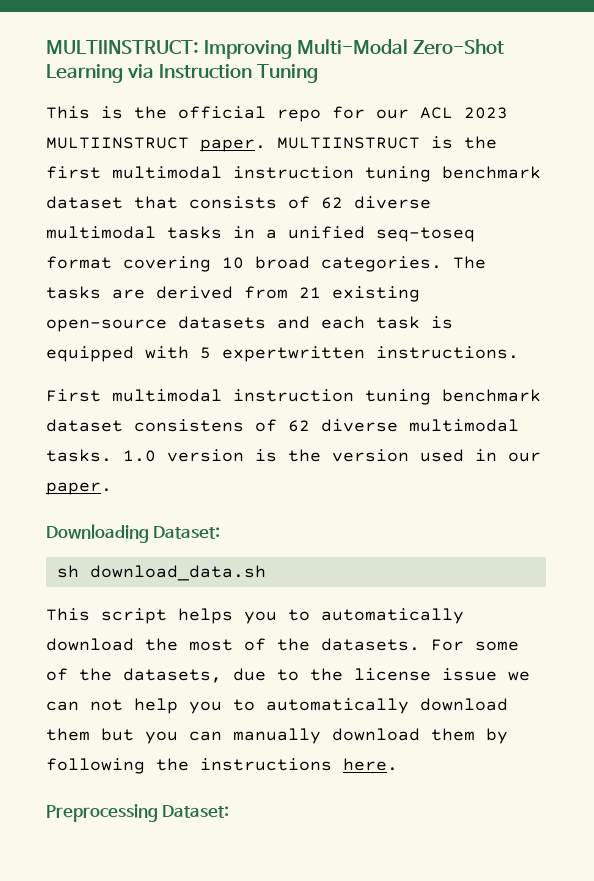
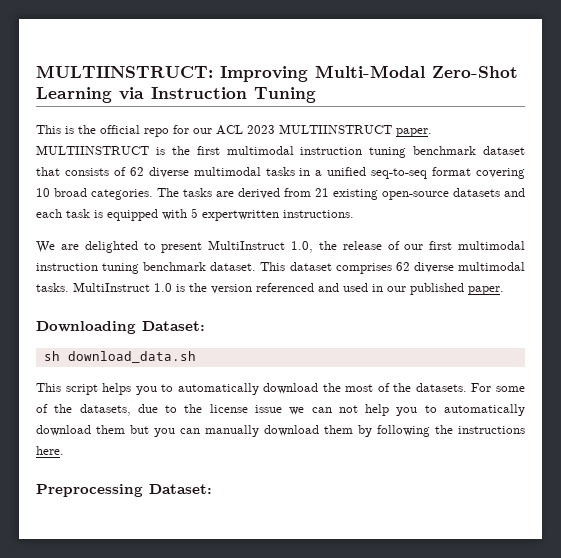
- MULTIINSTRUCT is the first multimodal instruction tuning benchmark dataset that consists of 62 diverse multimodal tasks in a unified seq-toseq format covering 10 broad categories.
+ MULTIINSTRUCT is the first multimodal instruction tuning benchmark dataset that consists of 62 diverse multimodal tasks in a unified seq-to-seq format covering 10 broad categories.
- First multimodal instruction tuning benchmark dataset consistens of 62 diverse multimodal tasks.
+ We are delighted to present MultiInstruct 1.0, the release of our first multimodal instruction tuning benchmark dataset. This dataset comprises 62 diverse multimodal tasks.
- 1.0 version is the version used in our paper.
+ MultiInstruct 1.0 is the version referenced and used in our published paper.

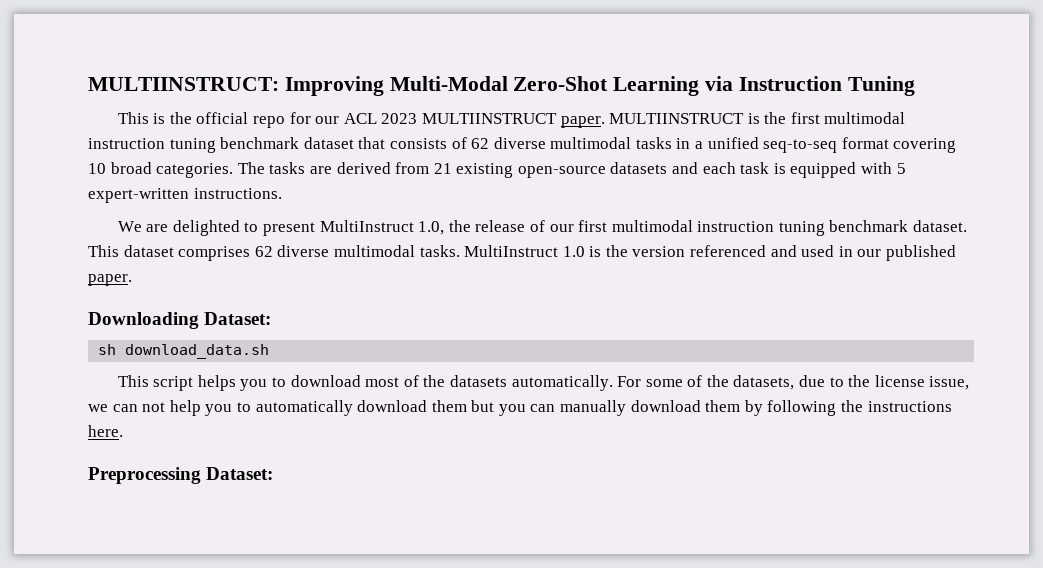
- The tasks are derived from 21 existing open-source datasets and each task is equipped with 5 expertwritten instructions.
+ The tasks are derived from 21 existing open-source datasets and each task is equipped with 5 expert-written instructions.
- This script helps you to automatically download the most of the datasets.
+ This script helps you to download most of the datasets automatically.
- For some of the datasets, due to the license issue we can not help you to automatically download them but you can manually download them by following the instructions here.
+ For some of the datasets, due to the license issue, we can not help you to automatically download them but you can manually download them by following the instructions here.

